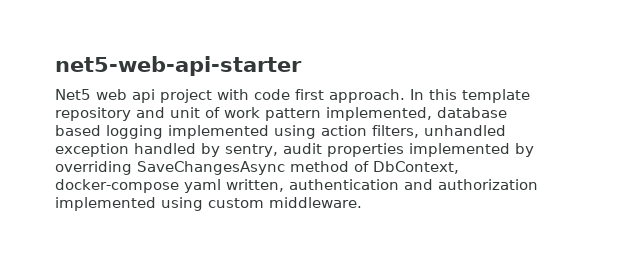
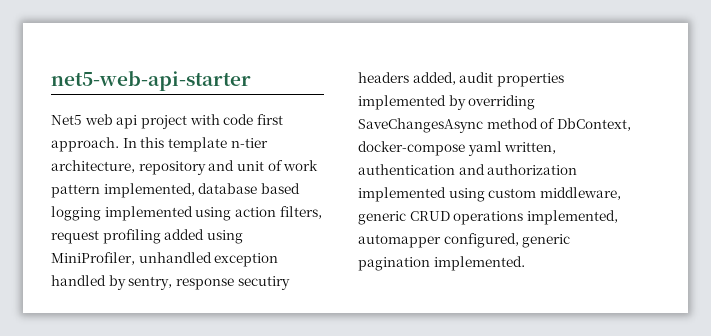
- In this template repository and unit of work pattern implemented, database based logging implemented using action filters, unhandled exception handled by sentry, audit properties implemented by overriding SaveChangesAsync method of DbContext, docker-compose yaml written, authentication and authorization implemented using custom middleware.
+ In this template n-tier architecture, repository and unit of work pattern implemented, database based logging implemented using action filters, request profiling added using MiniProfiler, unhandled exception handled by sentry, response secutiry headers added, audit properties implemented by overriding SaveChangesAsync method of DbContext, docker-compose yaml written, authentication and authorization implemented using custom middleware, generic CRUD operations implemented, automapper configured, generic pagination implemented.

